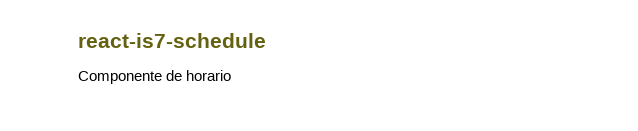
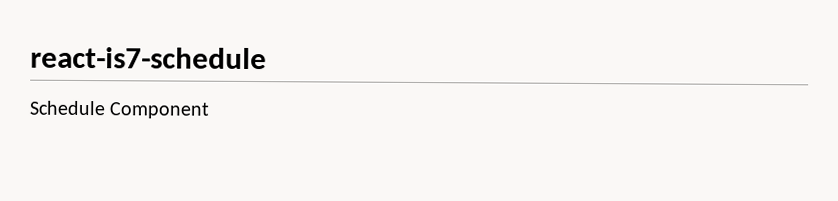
- Componente de horario
+ Schedule Component

